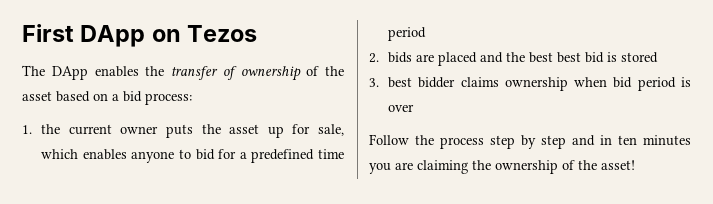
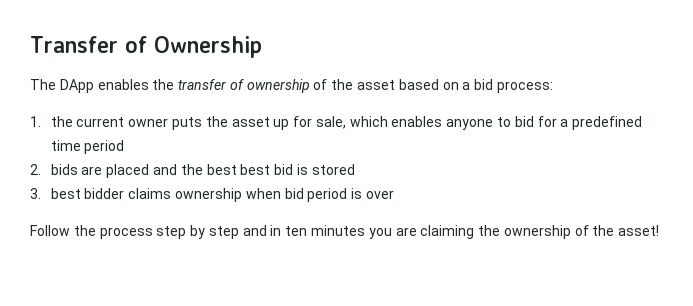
- First DApp on Tezos
+ Transfer of Ownership

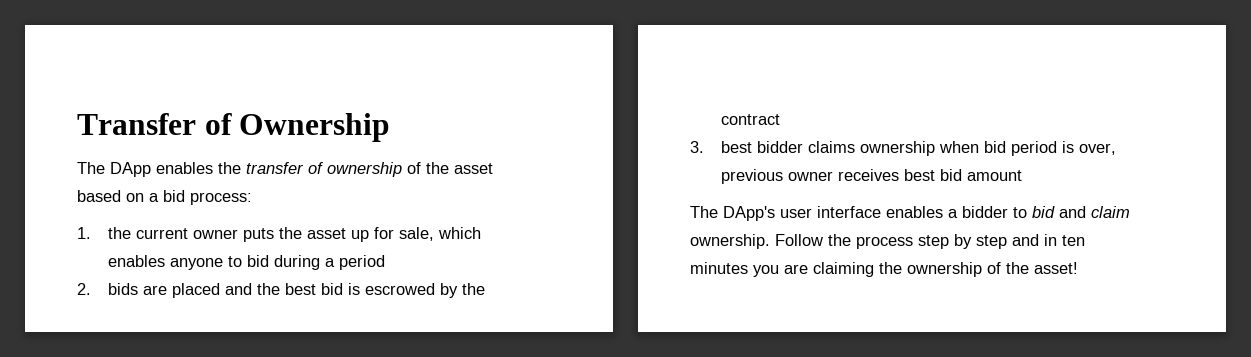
- 1. the current owner puts the asset up for sale, which enables anyone to bid for a predefined time period
+ 1. the current owner puts the asset up for sale, which enables anyone to bid during a period
- 2. bids are placed and the best best bid is stored
+ 2. bids are placed and the best bid is escrowed by the contract
- 3. best bidder claims ownership when bid period is over
- Follow the process step by step and in ten minutes you are claiming the ownership of the asset!
+ 3. best bidder claims ownership when bid period is over, previous owner receives best bid amount
+ The DApp's user interface enables a bidder to bid and claim ownership. Follow the process step by step and in ten minutes you are claiming the ownership of the asset!

